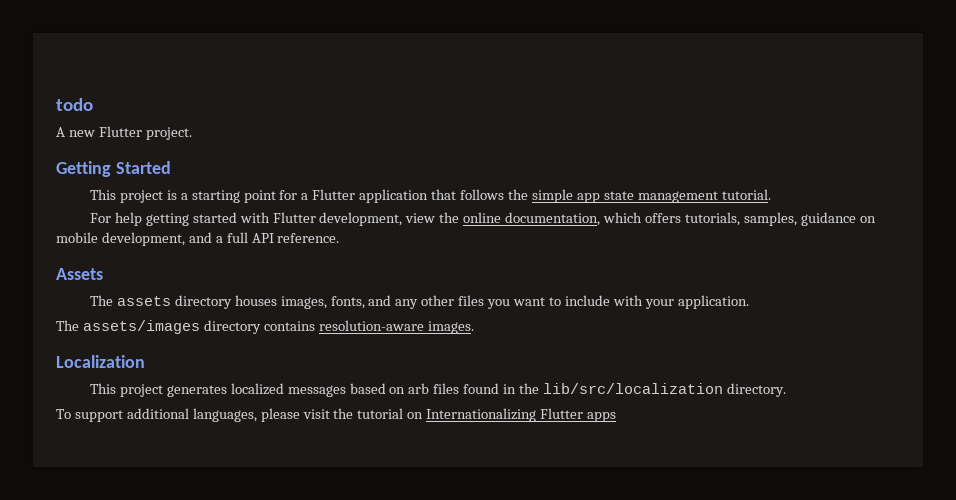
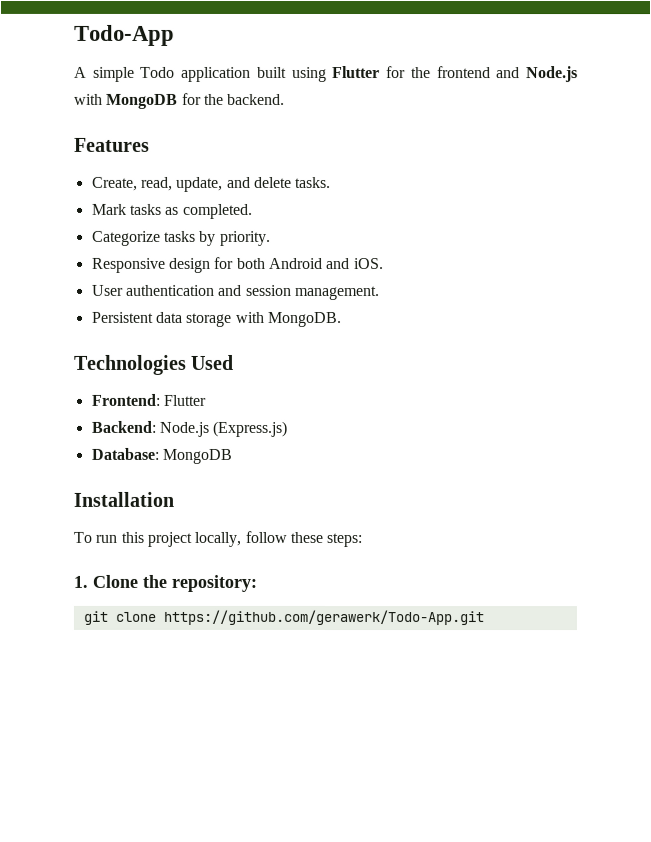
- todo
+ Todo-App
- A new Flutter project.
- Getting Started
- This project is a starting point for a Flutter application that follows the simple app state management tutorial.
- For help getting started with Flutter development, view the online documentation, which offers tutorials, samples, guidance on mobile development, and a full API reference.
- Assets
- The assets directory houses images, fonts, and any other files you want to include with your application.
- The assets/images directory contains resolution-aware images.
- Localization
- This project generates localized messages based on arb files found in the lib/src/localization directory.
- To support additional languages, please visit the tutorial on Internationalizing Flutter apps
+ A simple Todo application built using Flutter for the frontend and Node.js with MongoDB for the backend.
+ Features
+ Create, read, update, and delete tasks.
+ Mark tasks as completed.
+ Categorize tasks by priority.
+ Responsive design for both Android and iOS.
+ User authentication and session management.
+ Persistent data storage with MongoDB.
+ Technologies Used
+ Frontend: Flutter
+ Backend: Node.js (Express.js)
+ Database: MongoDB
+ Installation
+ To run this project locally, follow these steps:
+ 1. Clone the repository:
+ git clone https://github.com/gerawerk/Todo-App.git

